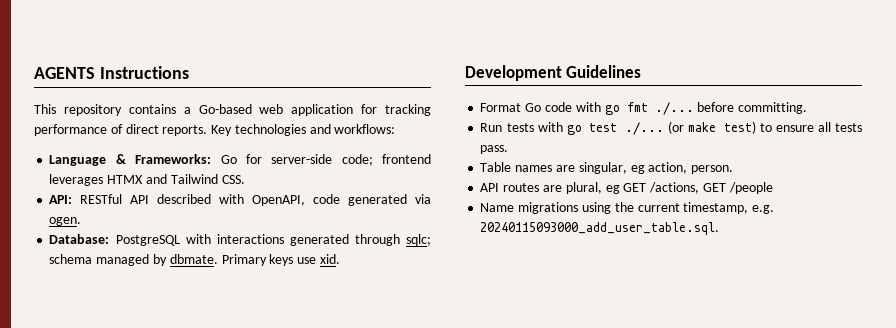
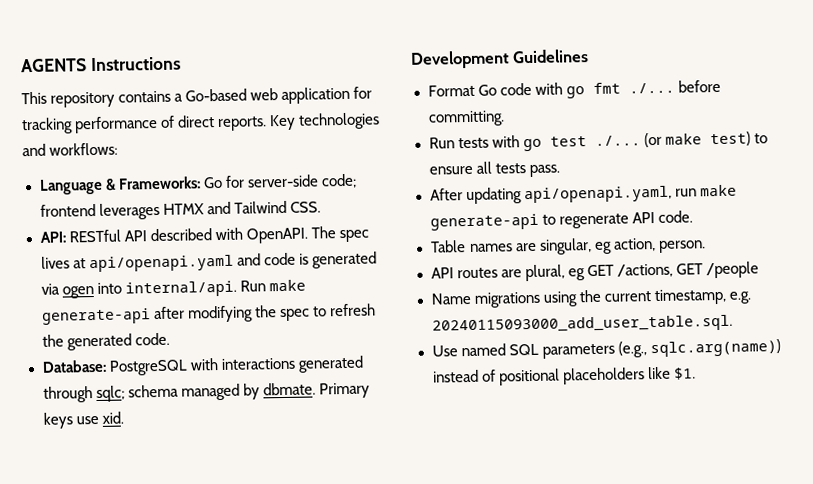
- API: RESTful API described with OpenAPI, code generated via ogen.
+ API: RESTful API described with OpenAPI. The spec lives at api/openapi.yaml and code is generated via ogen into internal/api. Run make generate-api after modifying the spec to refresh the generated code.
+ After updating api/openapi.yaml, run make generate-api to regenerate API code.
+ Use named SQL parameters (e.g., sqlc.arg(name)) instead of positional placeholders like $1.

